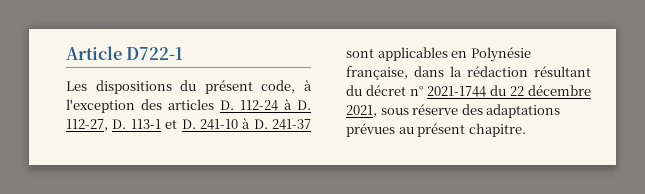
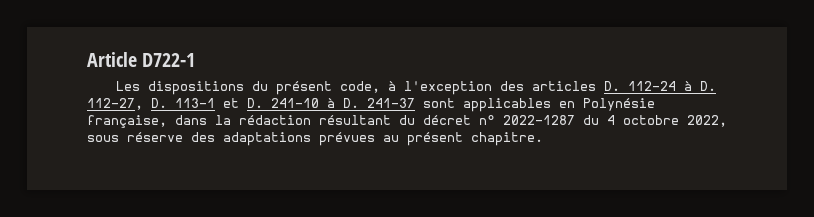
- Les dispositions du présent code, à l'exception des articles D. 112-24 à D. 112-27, D. 113-1 et D. 241-10 à D. 241-37 sont applicables en Polynésie française, dans la rédaction résultant du décret n° 2021-1744 du 22 décembre 2021, sous réserve des adaptations prévues au présent chapitre.
+ Les dispositions du présent code, à l'exception des articles D. 112-24 à D. 112-27, D. 113-1 et D. 241-10 à D. 241-37 sont applicables en Polynésie française, dans la rédaction résultant du décret n° 2022-1287 du 4 octobre 2022, sous réserve des adaptations prévues au présent chapitre.

